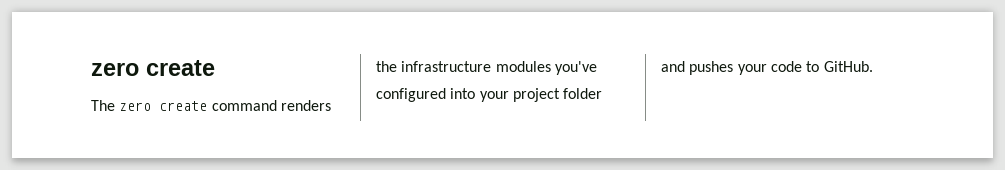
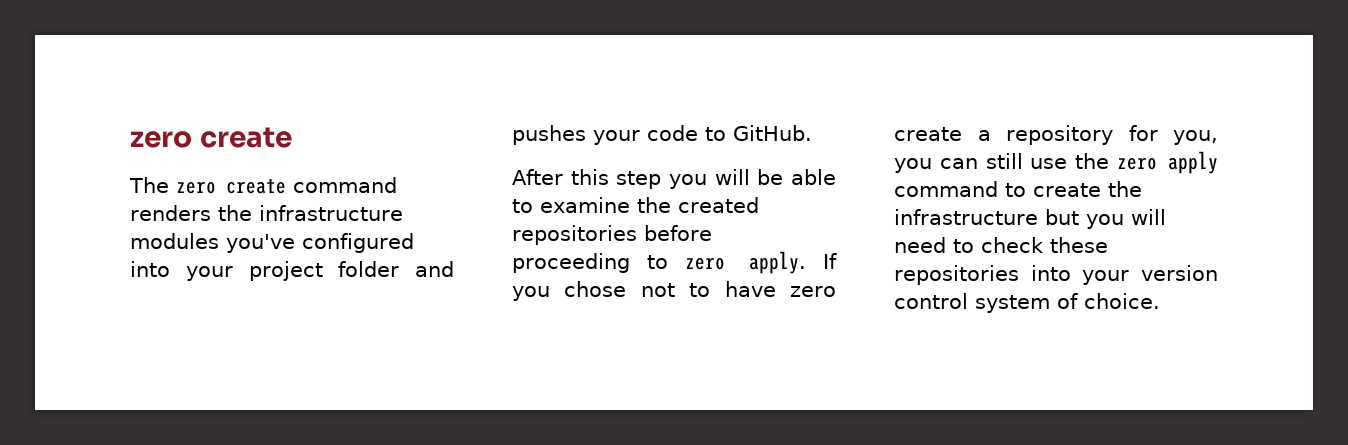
+ After this step you will be able to examine the created repositories before proceeding to zero apply. If you chose not to have zero create a repository for you, you can still use the zero apply command to create the infrastructure but you will need to check these repositories into your version control system of choice.

